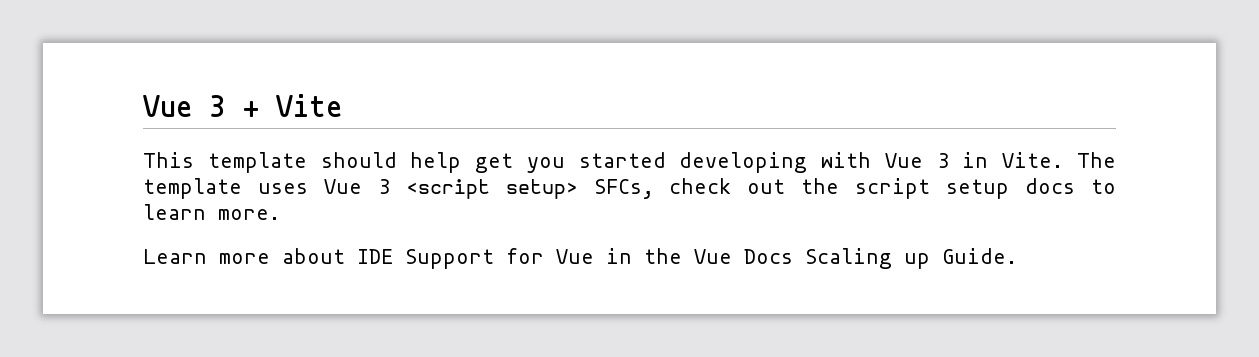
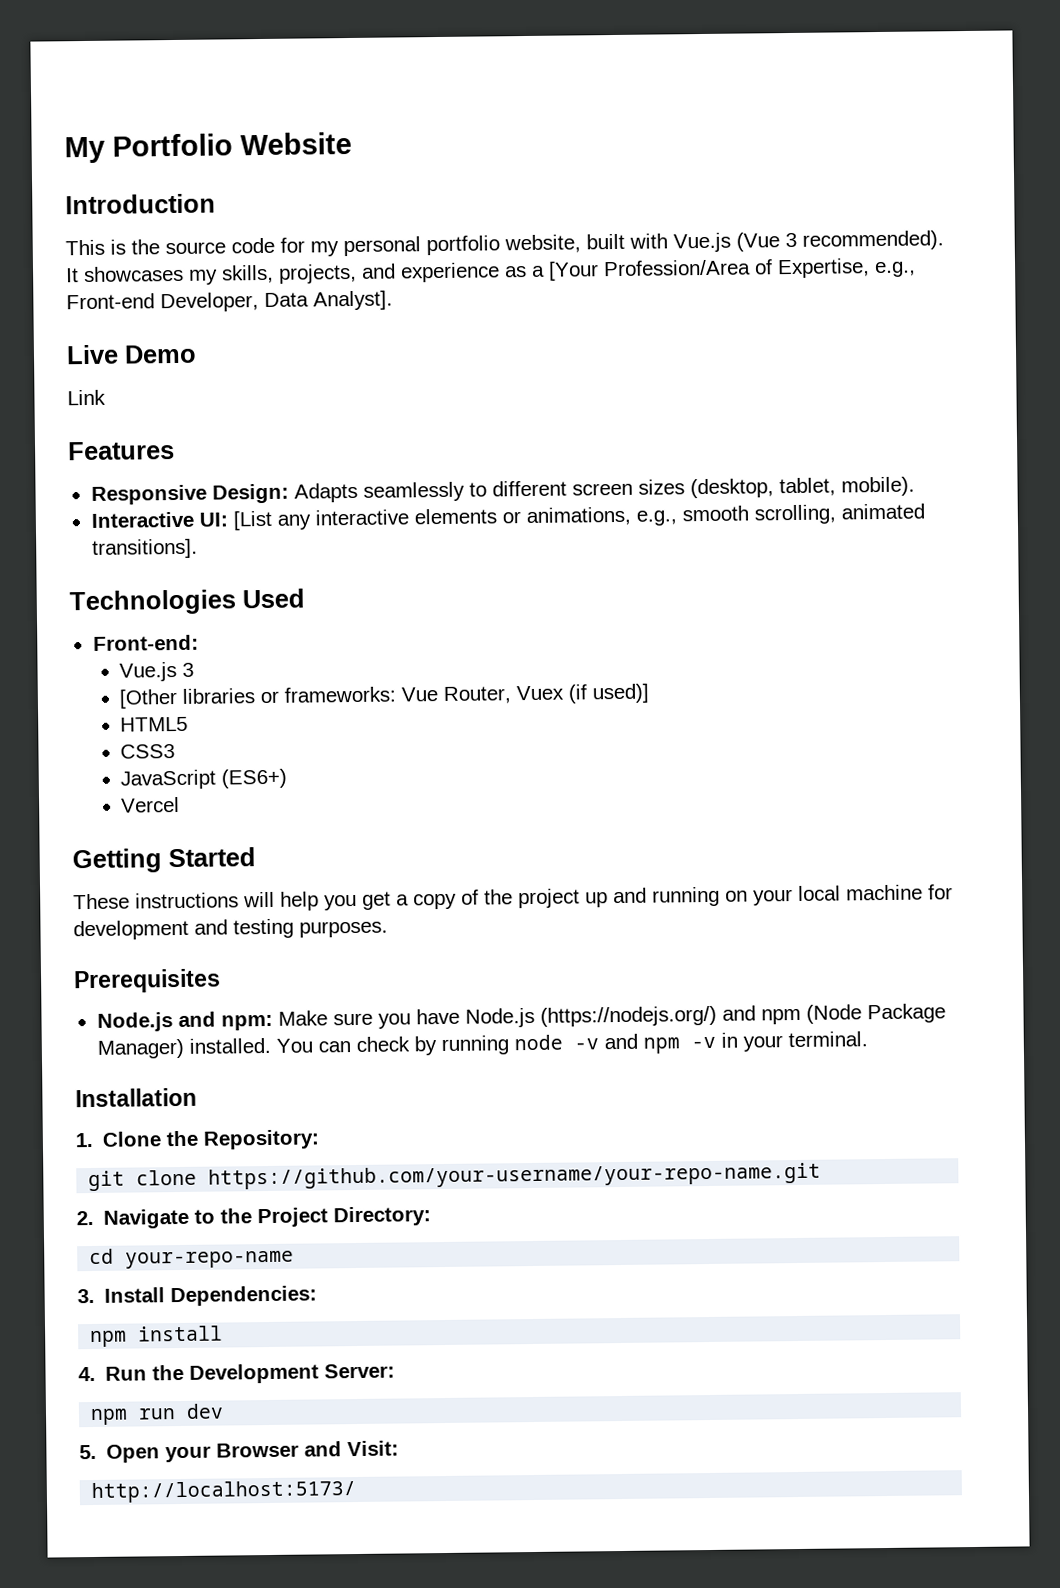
- Vue 3 + Vite
- This template should help get you started developing with Vue 3 in Vite. The template uses Vue 3 <script setup> SFCs, check out the script setup docs to learn more.
- Learn more about IDE Support for Vue in the Vue Docs Scaling up Guide.
+ My Portfolio Website
+ Introduction
+ This is the source code for my personal portfolio website, built with Vue.js (Vue 3 recommended). It showcases my skills, projects, and experience as a [Your Profession/Area of Expertise, e.g., Front-end Developer, Data Analyst].
+ Live Demo
+ Link
+ Features
+ Responsive Design: Adapts seamlessly to different screen sizes (desktop, tablet, mobile).
+ Interactive UI: [List any interactive elements or animations, e.g., smooth scrolling, animated transitions].
+ Technologies Used
+ Front-end:
+ Vue.js 3
+ [Other libraries or frameworks: Vue Router, Vuex (if used)]
+ HTML5
+ CSS3
+ JavaScript (ES6+)
+ Vercel
+ Getting Started
+ These instructions will help you get a copy of the project up and running on your local machine for development and testing purposes.
+ Prerequisites
+ Node.js and npm: Make sure you have Node.js (https://nodejs.org/) and npm (Node Package Manager) installed. You can check by running node -v and npm -v in your terminal.
+ Installation
+ 1. Clone the Repository:
+ git clone https://github.com/your-username/your-repo-name.git
+ 2. Navigate to the Project Directory:
+ cd your-repo-name
+ 3. Install Dependencies:
+ npm install
+ 4. Run the Development Server:
+ npm run dev
+ 5. Open your Browser and Visit:
+ http://localhost:5173/

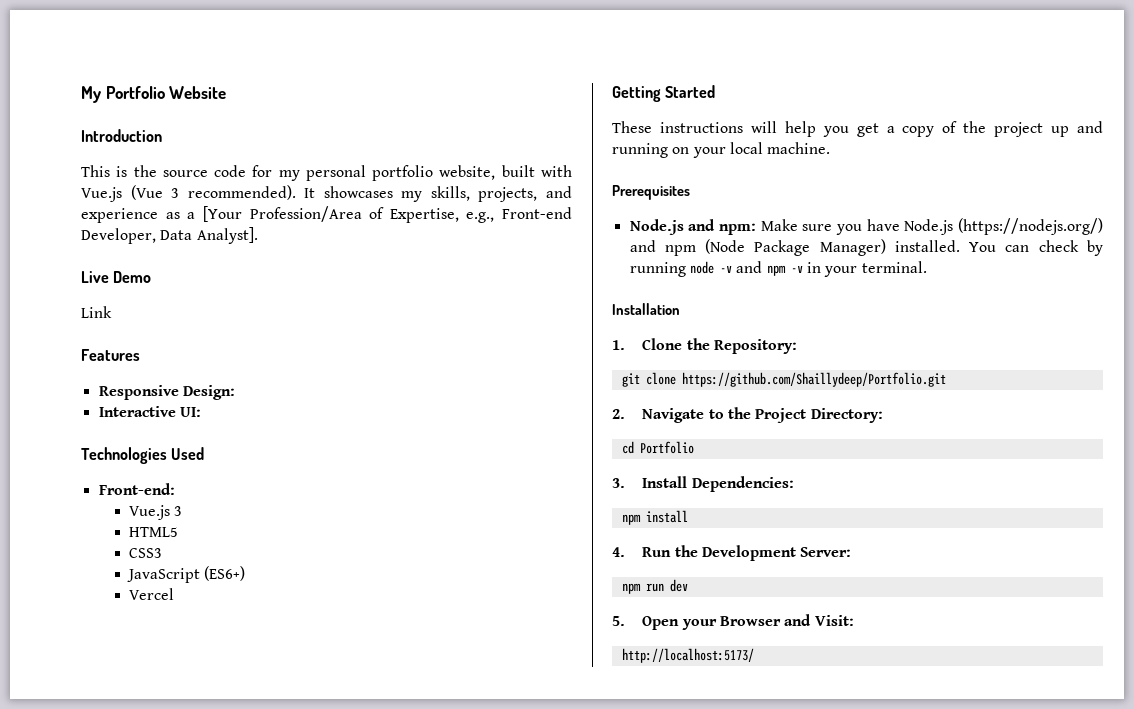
- Responsive Design: Adapts seamlessly to different screen sizes (desktop, tablet, mobile).
- Interactive UI: [List any interactive elements or animations, e.g., smooth scrolling, animated transitions].
+ Responsive Design:
+ Interactive UI:
- [Other libraries or frameworks: Vue Router, Vuex (if used)]
- These instructions will help you get a copy of the project up and running on your local machine for development and testing purposes.
+ These instructions will help you get a copy of the project up and running on your local machine.
- git clone https://github.com/your-username/your-repo-name.git
+ git clone https://github.com/Shaillydeep/Portfolio.git
- cd your-repo-name
+ cd Portfolio

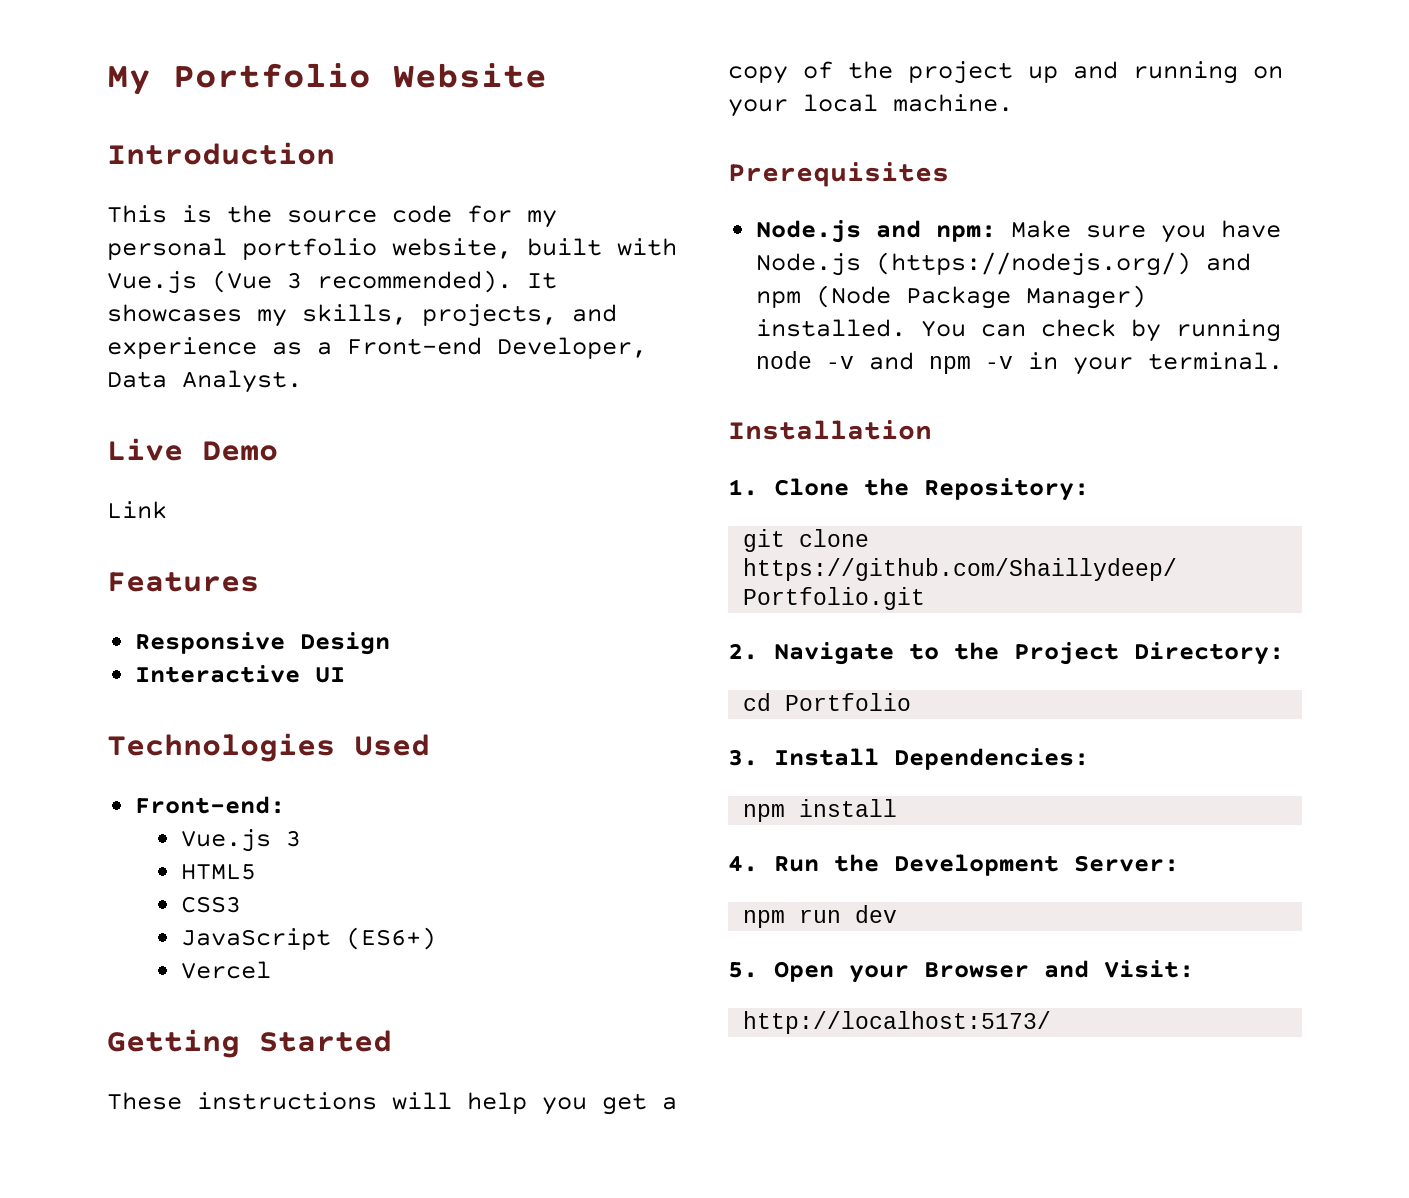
- It showcases my skills, projects, and experience as a [Your Profession/Area of Expertise, e.g., Front-end Developer, Data Analyst].
+ It showcases my skills, projects, and experience as a Front-end Developer, Data Analyst.
- Responsive Design:
+ Responsive Design
- Interactive UI:
+ Interactive UI

